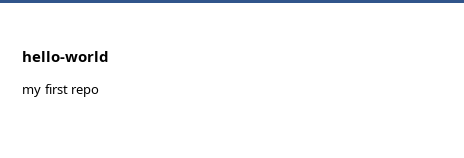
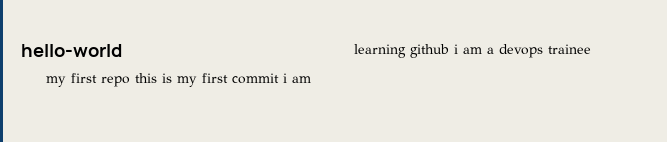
- my first repo
+ my first repo this is my first commit i am learning github i am a devops trainee

